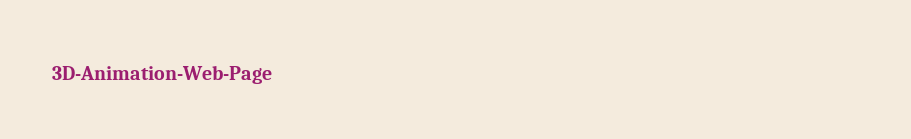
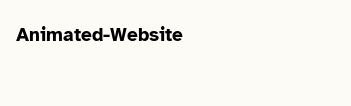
- 3D-Animation-Web-Page
+ Animated-Website

